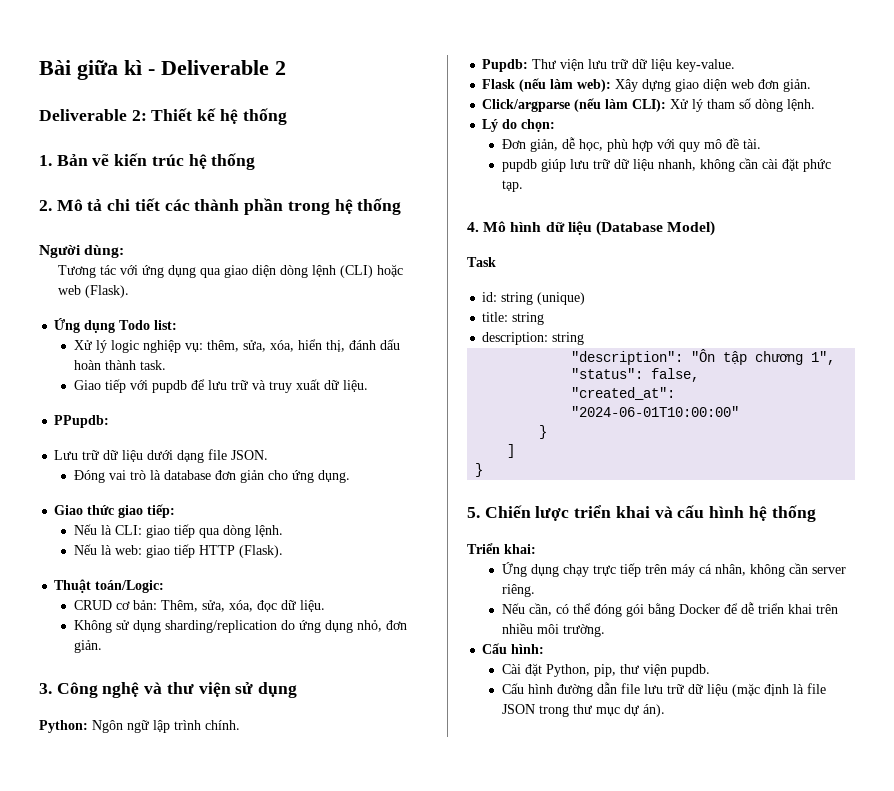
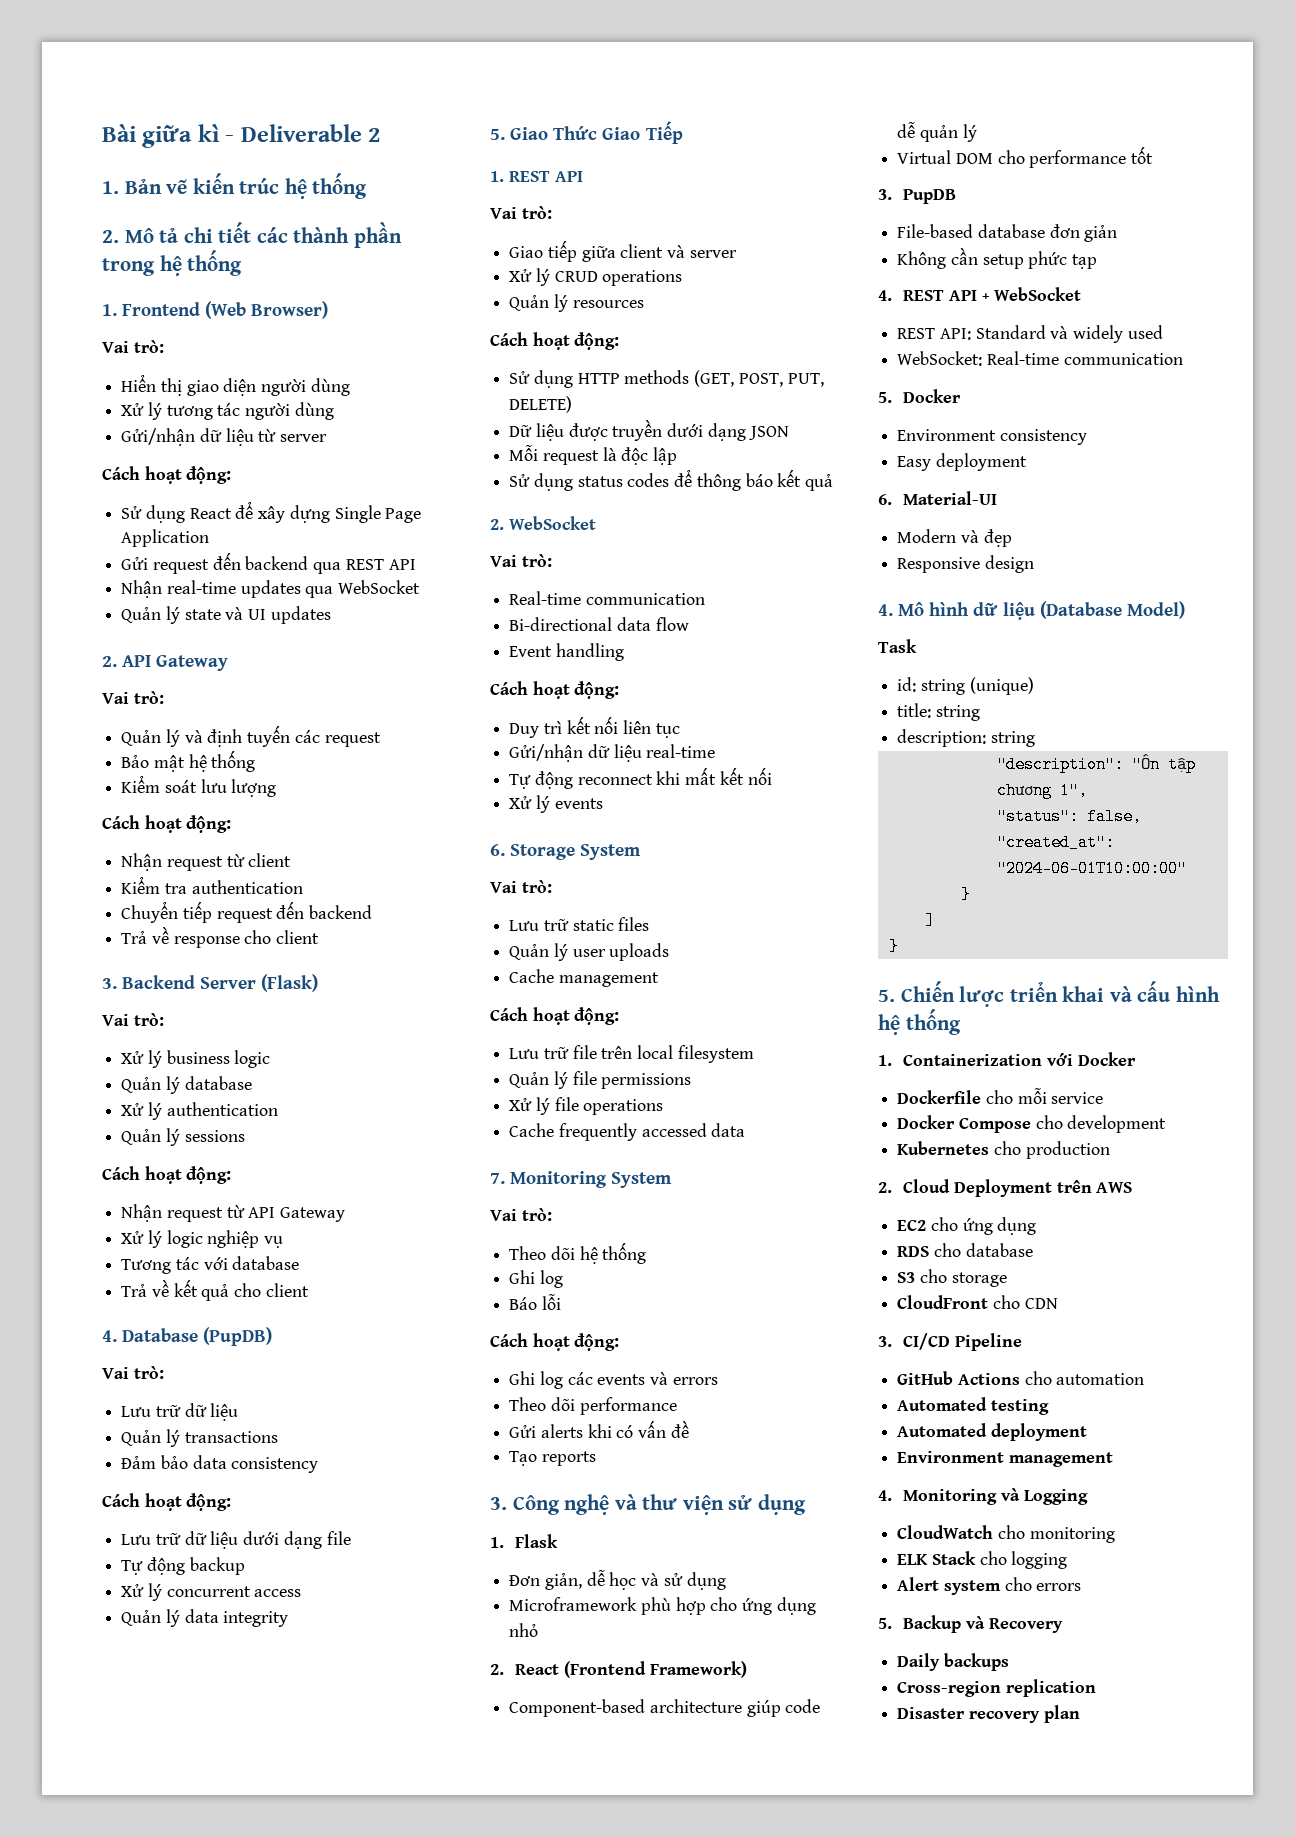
- Deliverable 2: Thiết kế hệ thống
- Người dùng:
- Tương tác với ứng dụng qua giao diện dòng lệnh (CLI) hoặc web (Flask).
- Ứng dụng Todo list:
- Xử lý logic nghiệp vụ: thêm, sửa, xóa, hiển thị, đánh dấu hoàn thành task.
- Giao tiếp với pupdb để lưu trữ và truy xuất dữ liệu.
- PPupdb:
+ 1. Frontend (Web Browser)
+ Vai trò:
+ Hiển thị giao diện người dùng
+ Xử lý tương tác người dùng
+ Gửi/nhận dữ liệu từ server
+ Cách hoạt động:
+ Sử dụng React để xây dựng Single Page Application
+ Gửi request đến backend qua REST API
+ Nhận real-time updates qua WebSocket
+ Quản lý state và UI updates
+ 2. API Gateway
+ Vai trò:
+ Quản lý và định tuyến các request
+ Bảo mật hệ thống
+ Kiểm soát lưu lượng
+ Cách hoạt động:
+ Nhận request từ client
+ Kiểm tra authentication
+ Chuyển tiếp request đến backend
+ Trả về response cho client
+ 3. Backend Server (Flask)
+ Vai trò:
+ Xử lý business logic
+ Quản lý database
+ Xử lý authentication
+ Quản lý sessions
+ Cách hoạt động:
+ Nhận request từ API Gateway
+ Xử lý logic nghiệp vụ
+ Tương tác với database
+ Trả về kết quả cho client
+ 4. Database (PupDB)
+ Vai trò:
+ Lưu trữ dữ liệu
+ Quản lý transactions
+ Đảm bảo data consistency
+ Cách hoạt động:
- Lưu trữ dữ liệu dưới dạng file JSON.
- Đóng vai trò là database đơn giản cho ứng dụng.
- Giao thức giao tiếp:
- Nếu là CLI: giao tiếp qua dòng lệnh.
- Nếu là web: giao tiếp HTTP (Flask).
- Thuật toán/Logic:
- CRUD cơ bản: Thêm, sửa, xóa, đọc dữ liệu.
- Không sử dụng sharding/replication do ứng dụng nhỏ, đơn giản.
+ Lưu trữ dữ liệu dưới dạng file
+ Tự động backup
+ Xử lý concurrent access
+ Quản lý data integrity
+ 5. Giao Thức Giao Tiếp
+ 1. REST API
+ Vai trò:
+ Giao tiếp giữa client và server
+ Xử lý CRUD operations
+ Quản lý resources
+ Cách hoạt động:
+ Sử dụng HTTP methods (GET, POST, PUT, DELETE)
+ Dữ liệu được truyền dưới dạng JSON
+ Mỗi request là độc lập
+ Sử dụng status codes để thông báo kết quả
+ 2. WebSocket
+ Vai trò:
+ Real-time communication
+ Bi-directional data flow
+ Event handling
+ Cách hoạt động:
+ Duy trì kết nối liên tục
+ Gửi/nhận dữ liệu real-time
+ Tự động reconnect khi mất kết nối
+ Xử lý events
+ 6. Storage System
+ Vai trò:
+ Lưu trữ static files
+ Quản lý user uploads
+ Cache management
+ Cách hoạt động:
+ Lưu trữ file trên local filesystem
+ Quản lý file permissions
+ Xử lý file operations
+ Cache frequently accessed data
+ 7. Monitoring System
+ Vai trò:
+ Theo dõi hệ thống
+ Ghi log
+ Báo lỗi
+ Cách hoạt động:
+ Ghi log các events và errors
+ Theo dõi performance
+ Gửi alerts khi có vấn đề
+ Tạo reports
- Python: Ngôn ngữ lập trình chính.
- Pupdb: Thư viện lưu trữ dữ liệu key-value.
- Flask (nếu làm web): Xây dựng giao diện web đơn giản.
- Click/argparse (nếu làm CLI): Xử lý tham số dòng lệnh.
- Lý do chọn:
- Đơn giản, dễ học, phù hợp với quy mô đề tài.
- pupdb giúp lưu trữ dữ liệu nhanh, không cần cài đặt phức tạp.
+ 1. Flask
+ Đơn giản, dễ học và sử dụng
+ Microframework phù hợp cho ứng dụng nhỏ
+ 2. React (Frontend Framework)
+ Component-based architecture giúp code dễ quản lý
+ Virtual DOM cho performance tốt
+ 3. PupDB
+ File-based database đơn giản
+ Không cần setup phức tạp
+ 4. REST API + WebSocket
+ REST API: Standard và widely used
+ WebSocket: Real-time communication
+ 5. Docker
+ Environment consistency
+ Easy deployment
+ 6. Material-UI
+ Modern và đẹp
+ Responsive design
- Triển khai:
- Ứng dụng chạy trực tiếp trên máy cá nhân, không cần server riêng.
- Nếu cần, có thể đóng gói bằng Docker để dễ triển khai trên nhiều môi trường.
- Cấu hình:
- Cài đặt Python, pip, thư viện pupdb.
- Cấu hình đường dẫn file lưu trữ dữ liệu (mặc định là file JSON trong thư mục dự án).
+ 1. Containerization với Docker
+ Dockerfile cho mỗi service
+ Docker Compose cho development
+ Kubernetes cho production
+ 2. Cloud Deployment trên AWS
+ EC2 cho ứng dụng
+ RDS cho database
+ S3 cho storage
+ CloudFront cho CDN
+ 3. CI/CD Pipeline
+ GitHub Actions cho automation
+ Automated testing
+ Automated deployment
+ Environment management
+ 4. Monitoring và Logging
+ CloudWatch cho monitoring
+ ELK Stack cho logging
+ Alert system cho errors
+ 5. Backup và Recovery
+ Daily backups
+ Cross-region replication
+ Disaster recovery plan

